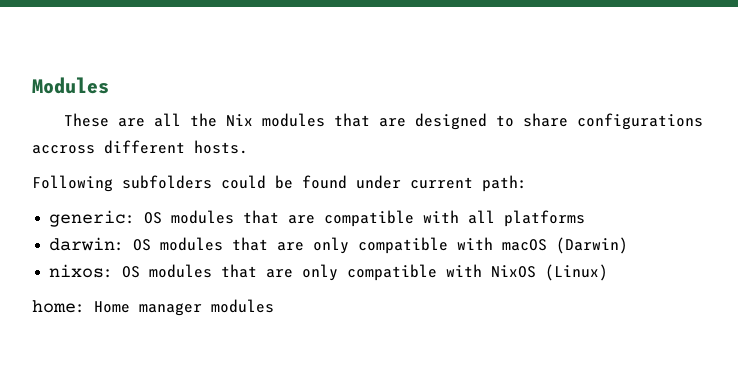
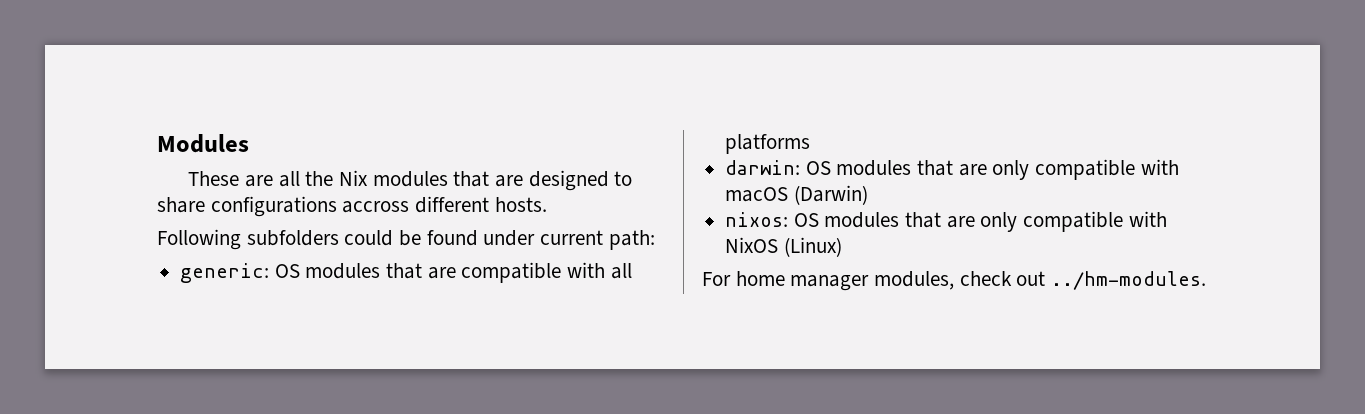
- home: Home manager modules
+ For home manager modules, check out ../hm-modules.

